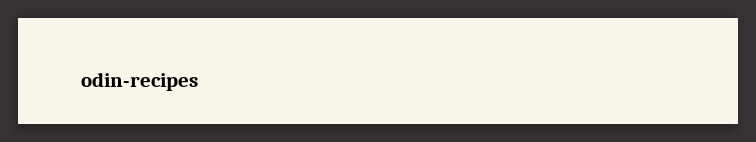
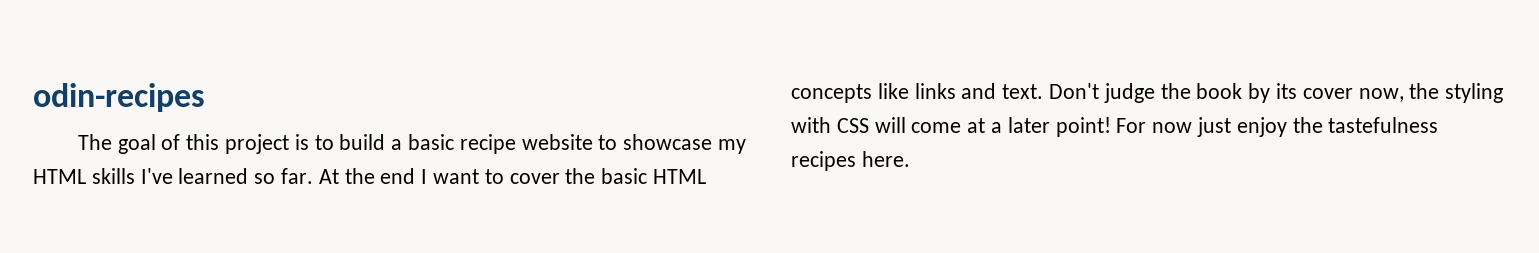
+ The goal of this project is to build a basic recipe website to showcase my HTML skills I've learned so far. At the end I want to cover the basic HTML concepts like links and text. Don't judge the book by its cover now, the styling with CSS will come at a later point! For now just enjoy the tastefulness recipes here.

